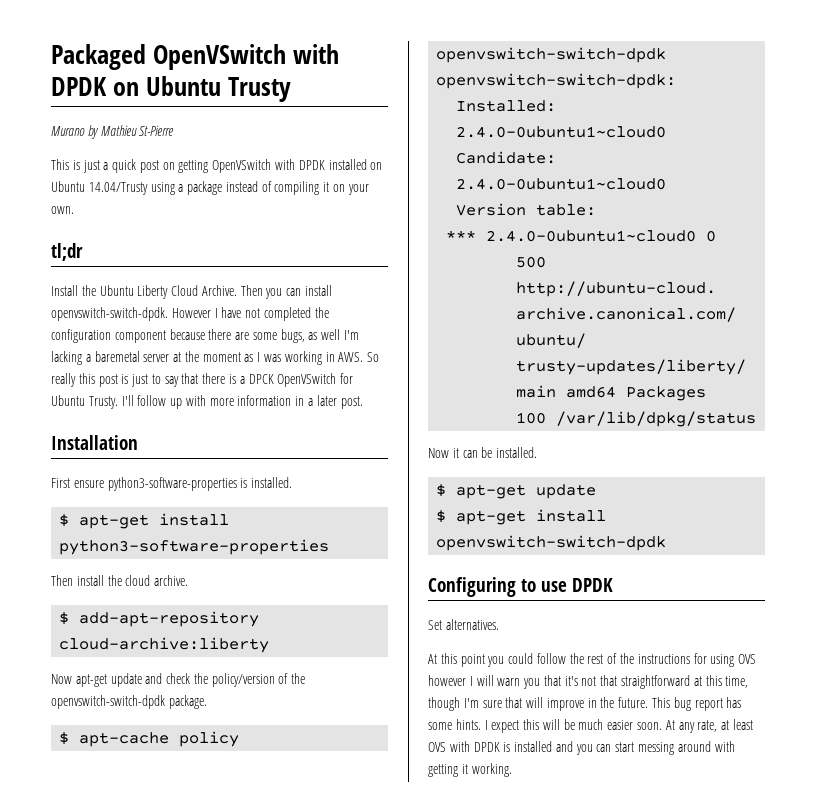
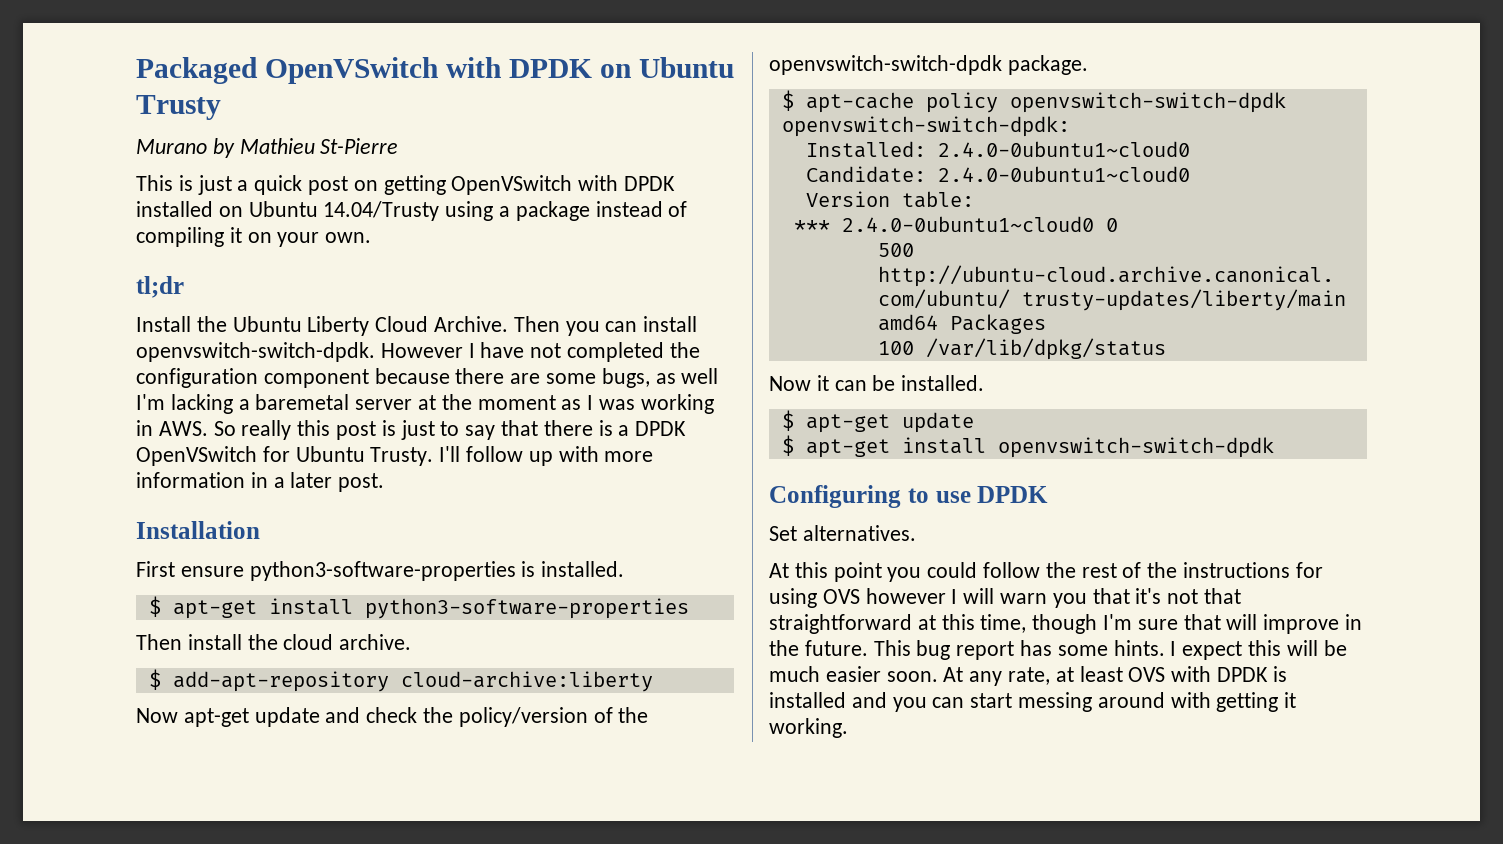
- However I have not completed the configuration component because there are some bugs, as well I'm lacking a baremetal server at the moment as I was working in AWS. So really this post is just to say that there is a DPCK OpenVSwitch for Ubuntu Trusty.
+ However I have not completed the configuration component because there are some bugs, as well I'm lacking a baremetal server at the moment as I was working in AWS. So really this post is just to say that there is a DPDK OpenVSwitch for Ubuntu Trusty.

